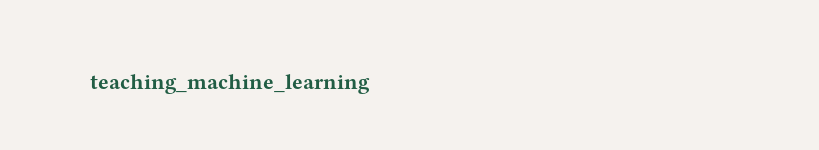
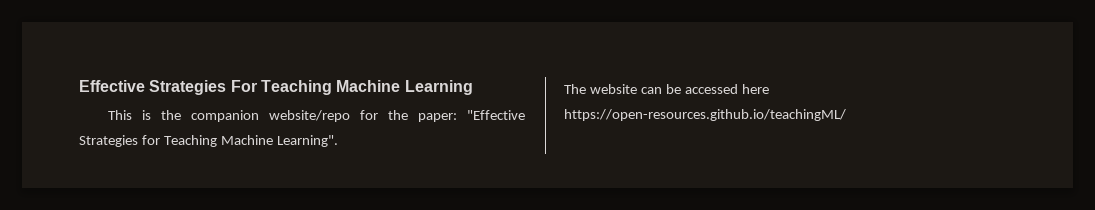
- teaching_machine_learning
+ Effective Strategies For Teaching Machine Learning
+ This is the companion website/repo for the paper: "Effective Strategies for Teaching Machine Learning".
+ The website can be accessed here https://open-resources.github.io/teachingML/

